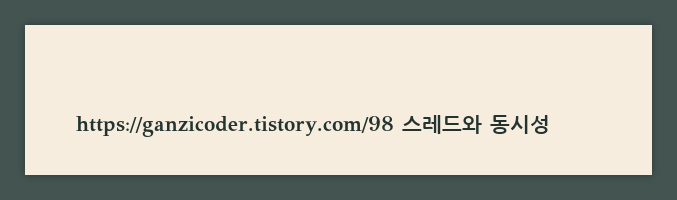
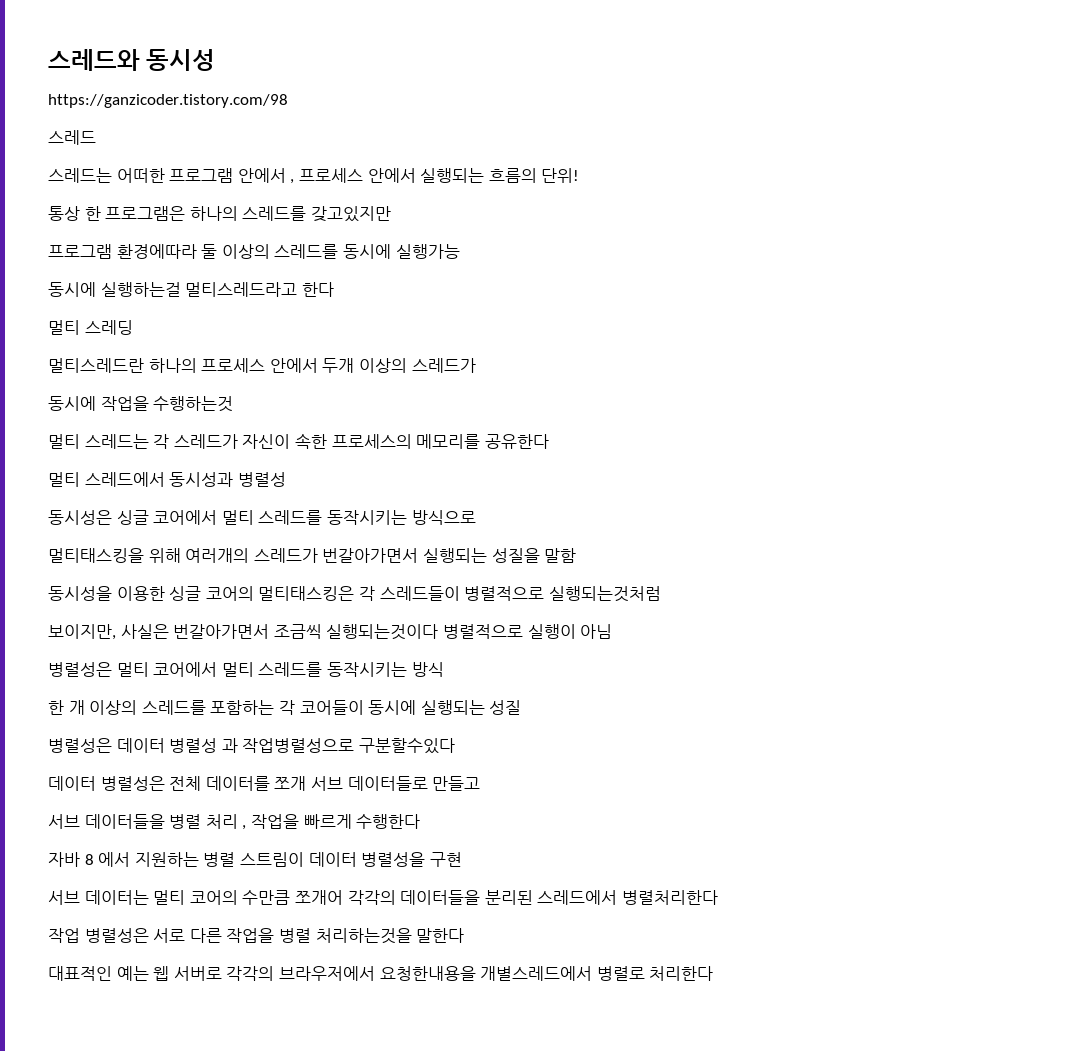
- https://ganzicoder.tistory.com/98 스레드와 동시성
+ 스레드와 동시성
+ https://ganzicoder.tistory.com/98
+ 스레드
+ 스레드는 어떠한 프로그램 안에서 , 프로세스 안에서 실행되는 흐름의 단위!
+ 통상 한 프로그램은 하나의 스레드를 갖고있지만
+ 프로그램 환경에따라 둘 이상의 스레드를 동시에 실행가능
+ 동시에 실행하는걸 멀티스레드라고 한다
+ 멀티 스레딩
+ 멀티스레드란 하나의 프로세스 안에서 두개 이상의 스레드가
+ 동시에 작업을 수행하는것
+ 멀티 스레드는 각 스레드가 자신이 속한 프로세스의 메모리를 공유한다
+ 멀티 스레드에서 동시성과 병렬성
+ 동시성은 싱글 코어에서 멀티 스레드를 동작시키는 방식으로
+ 멀티태스킹을 위해 여러개의 스레드가 번갈아가면서 실행되는 성질을 말함
+ 동시성을 이용한 싱글 코어의 멀티태스킹은 각 스레드들이 병렬적으로 실행되는것처럼
+ 보이지만, 사실은 번갈아가면서 조금씩 실행되는것이다 병렬적으로 실행이 아님
+ 병렬성은 멀티 코어에서 멀티 스레드를 동작시키는 방식
+ 한 개 이상의 스레드를 포함하는 각 코어들이 동시에 실행되는 성질
+ 병렬성은 데이터 병렬성 과 작업병렬성으로 구분할수있다
+ 데이터 병렬성은 전체 데이터를 쪼개 서브 데이터들로 만들고
+ 서브 데이터들을 병렬 처리 , 작업을 빠르게 수행한다
+ 자바 8 에서 지원하는 병렬 스트림이 데이터 병렬성을 구현
+ 서브 데이터는 멀티 코어의 수만큼 쪼개어 각각의 데이터들을 분리된 스레드에서 병렬처리한다
+ 작업 병렬성은 서로 다른 작업을 병렬 처리하는것을 말한다
+ 대표적인 예는 웹 서버로 각각의 브라우저에서 요청한내용을 개별스레드에서 병렬로 처리한다

